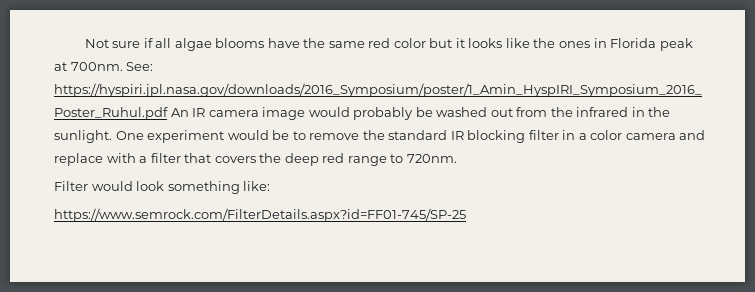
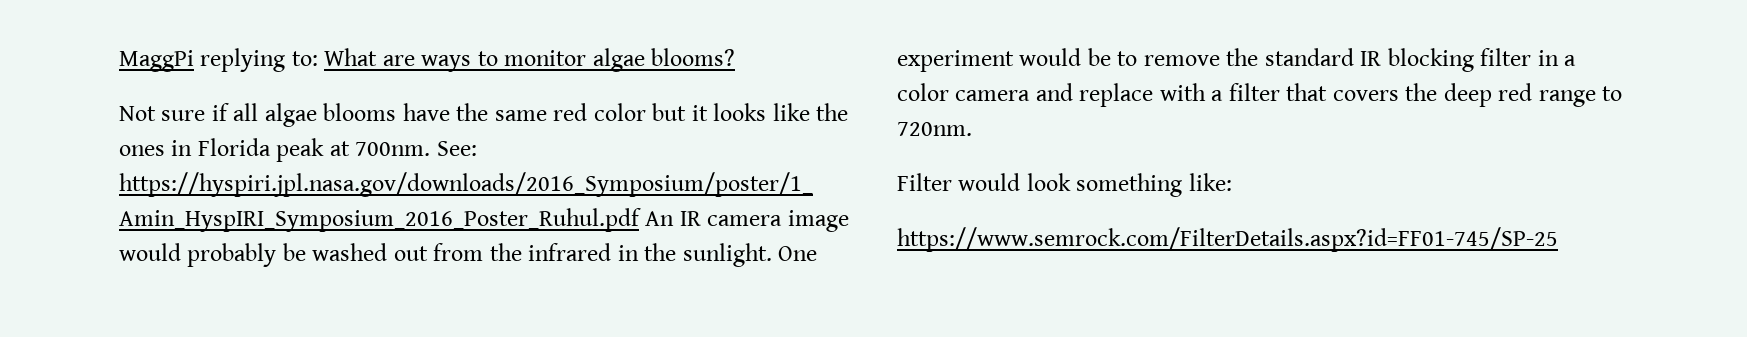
+ MaggPi replying to: What are ways to monitor algae blooms?

